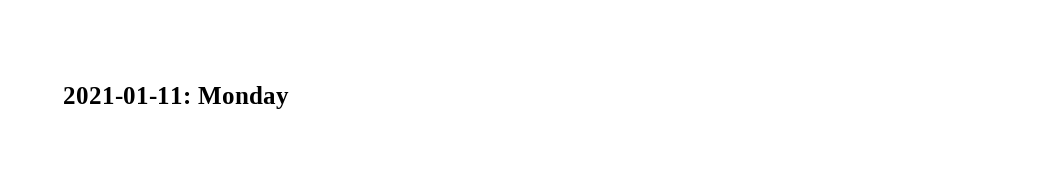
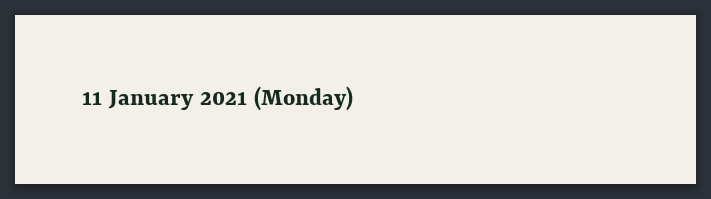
- 2021-01-11: Monday
+ 11 January 2021 (Monday)

